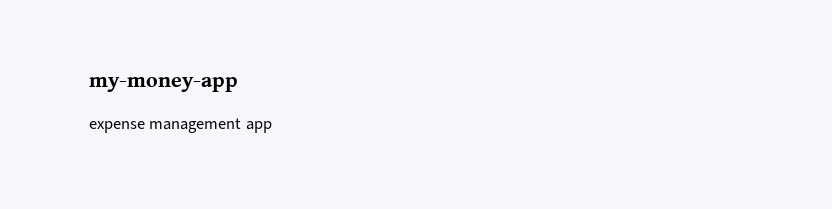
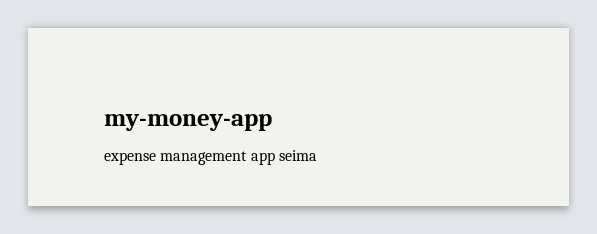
- expense management app
+ expense management app seima

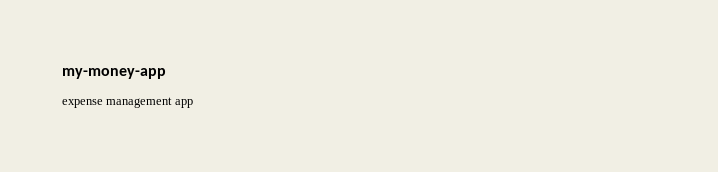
- expense management app seima
+ expense management app

